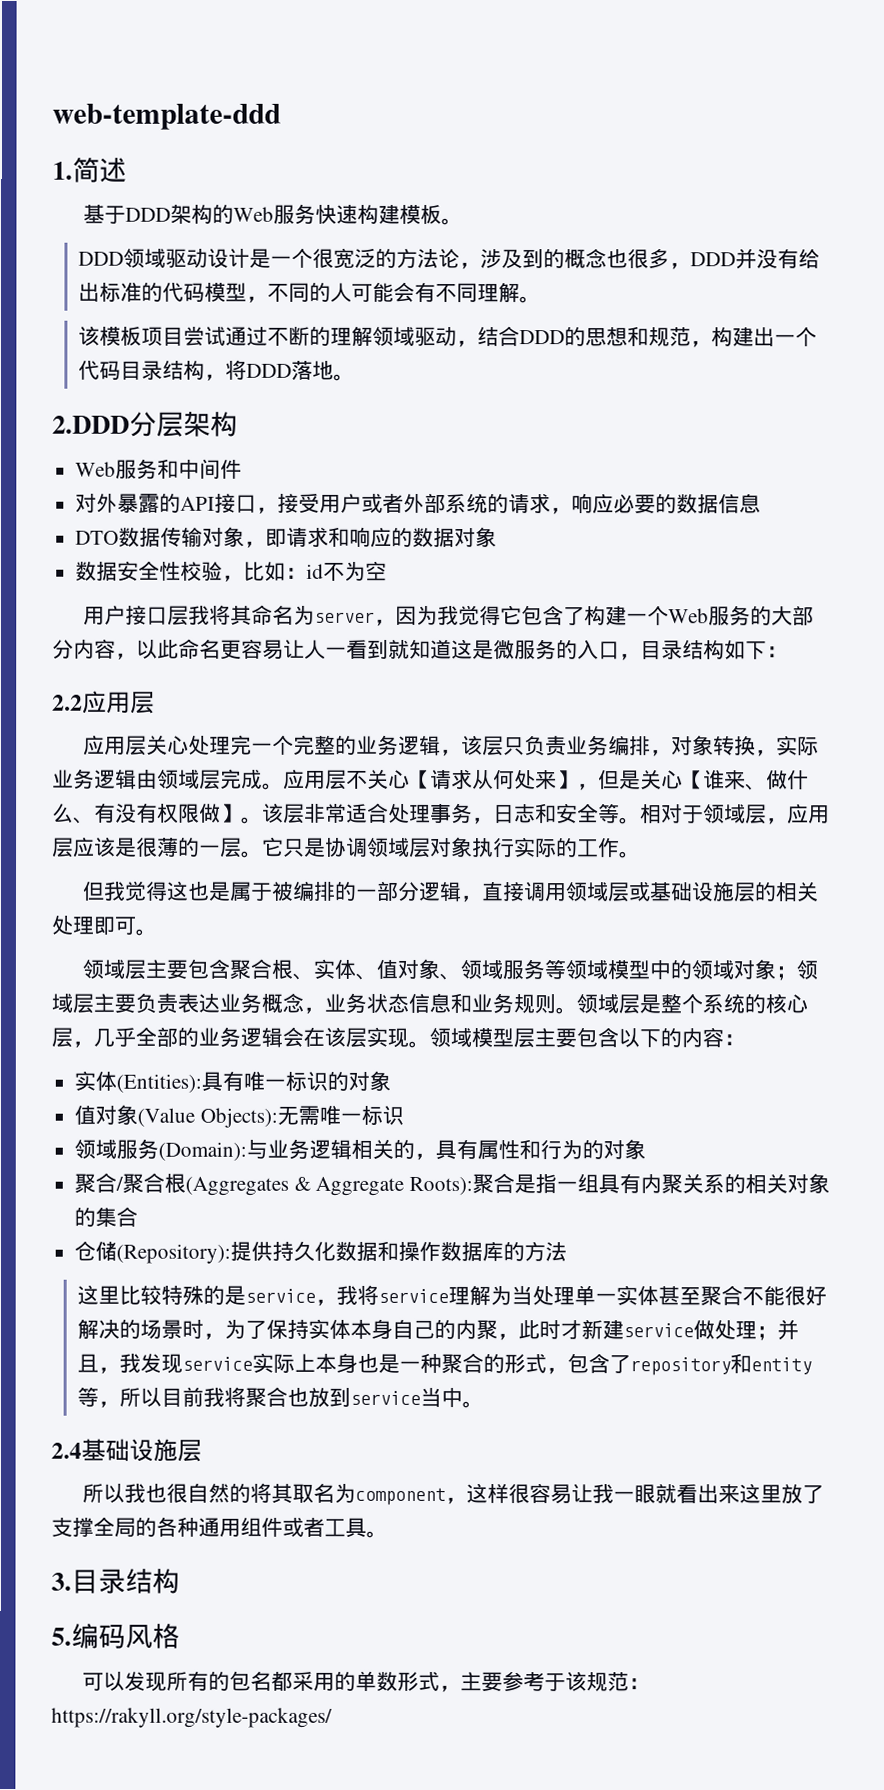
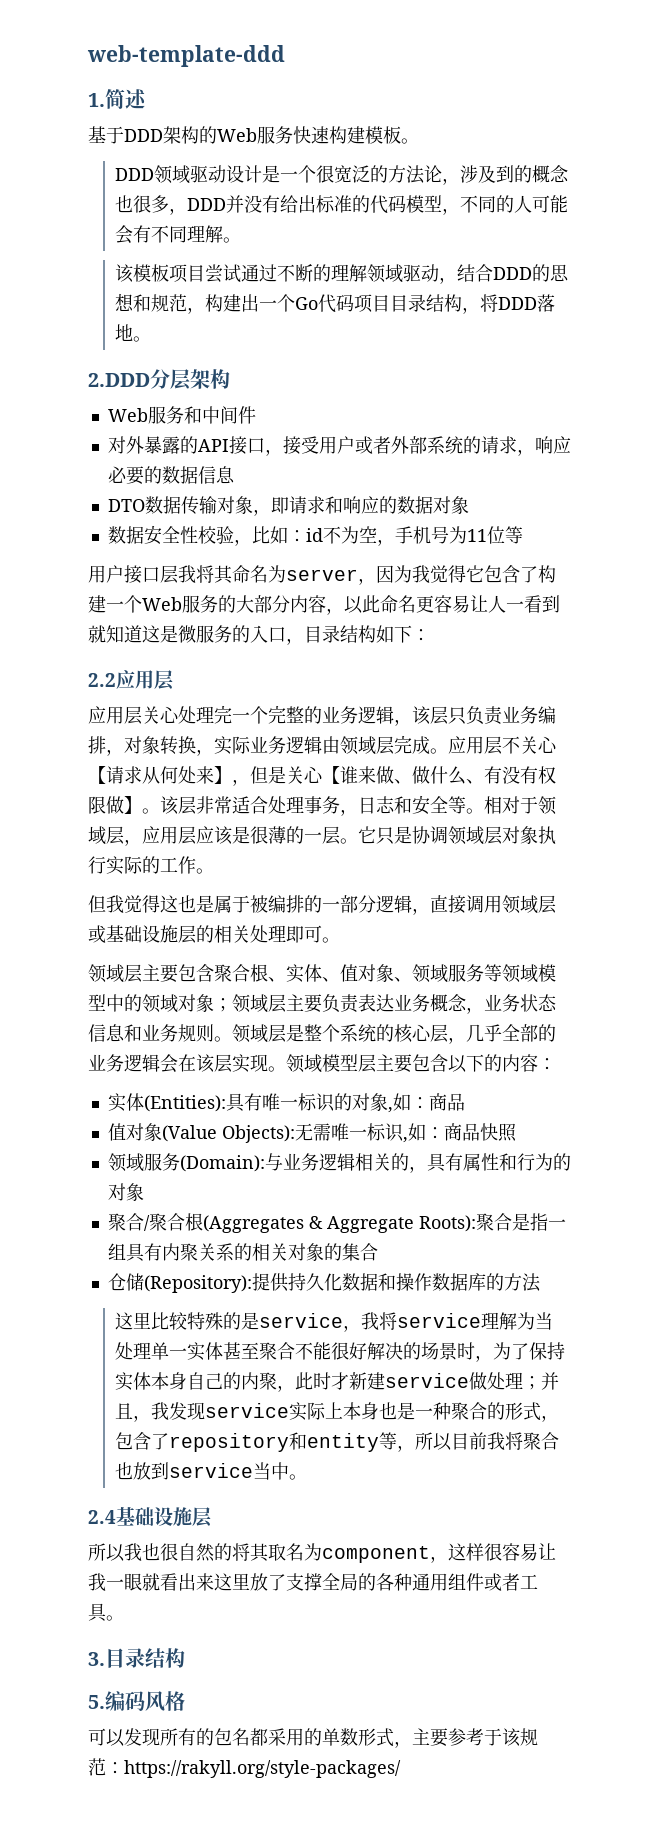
- 该模板项目尝试通过不断的理解领域驱动，结合DDD的思想和规范，构建出一个代码目录结构，将DDD落地。
+ 该模板项目尝试通过不断的理解领域驱动，结合DDD的思想和规范，构建出一个Go代码项目目录结构，将DDD落地。
- 数据安全性校验，比如：id不为空
+ 数据安全性校验，比如：id不为空，手机号为11位等
- 应用层不关心【请求从何处来】，但是关心【谁来、做什么、有没有权限做】。
+ 应用层不关心【请求从何处来】，但是关心【谁来做、做什么、有没有权限做】。
- 实体(Entities):具有唯一标识的对象
+ 实体(Entities):具有唯一标识的对象,如：商品
- 值对象(Value Objects):无需唯一标识
+ 值对象(Value Objects):无需唯一标识,如：商品快照

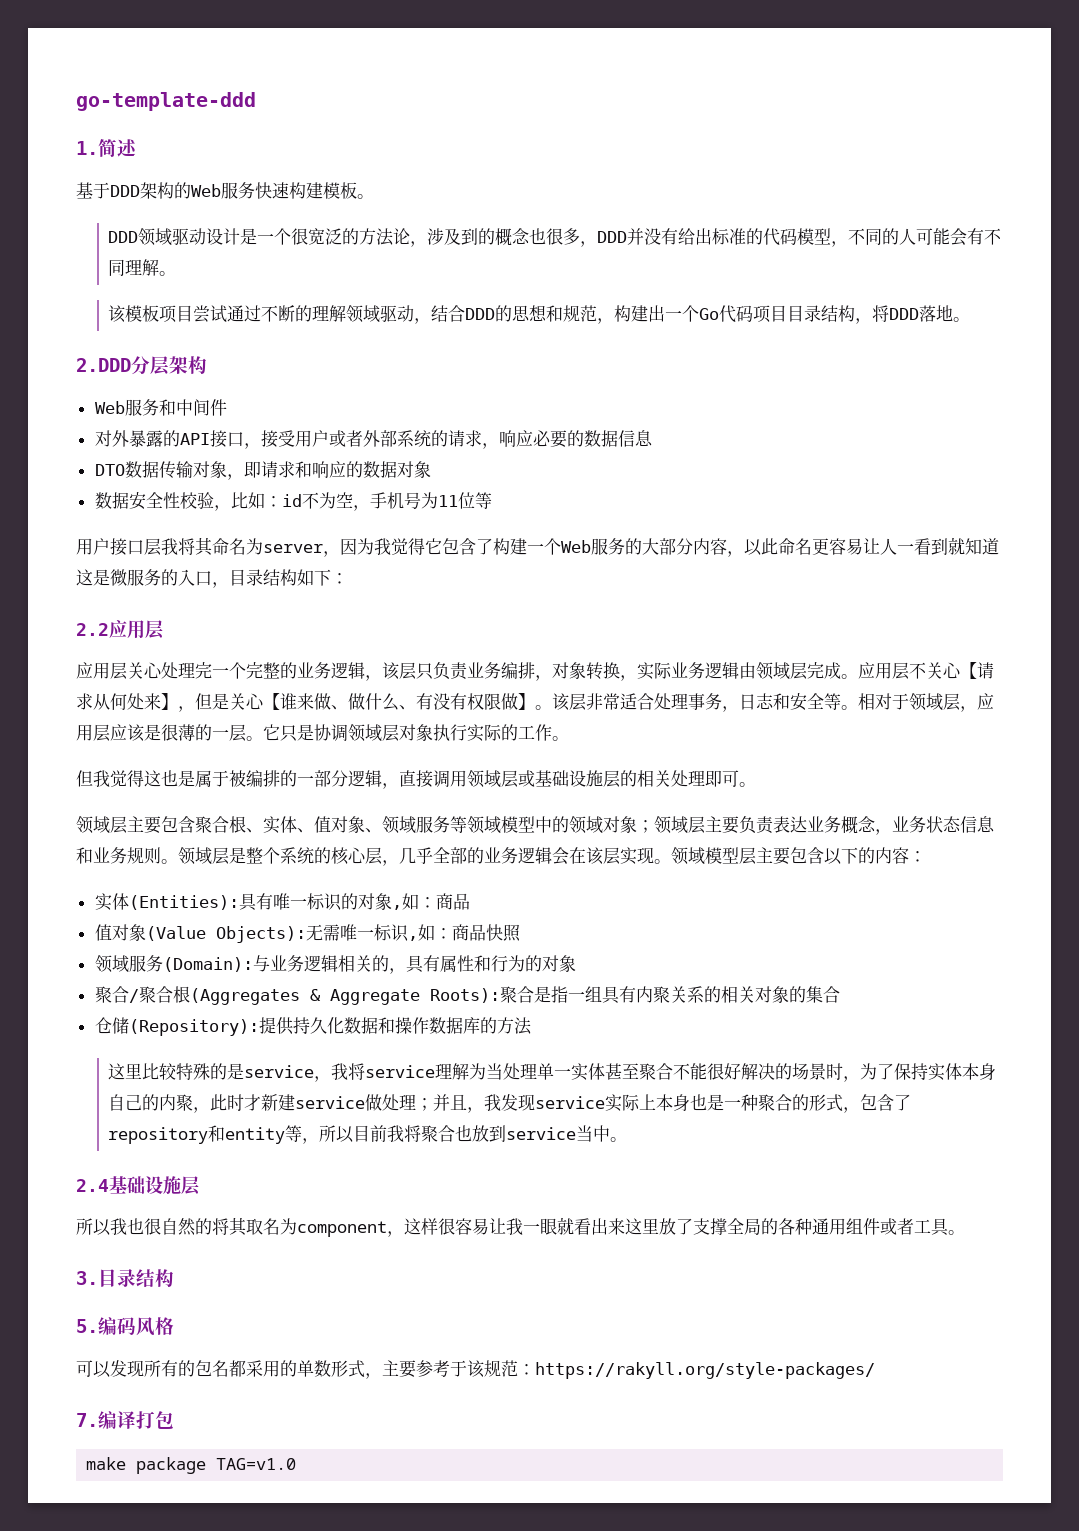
- web-template-ddd
+ go-template-ddd
+ 7.编译打包
+ make package TAG=v1.0

